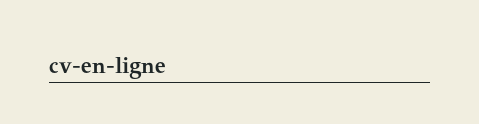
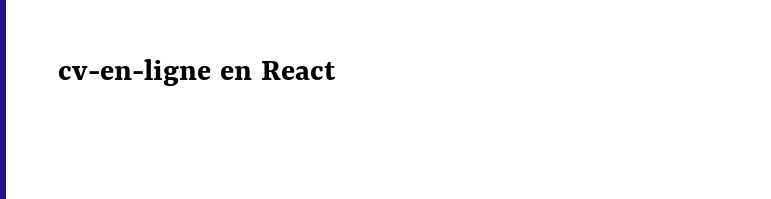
- cv-en-ligne
+ cv-en-ligne en React

